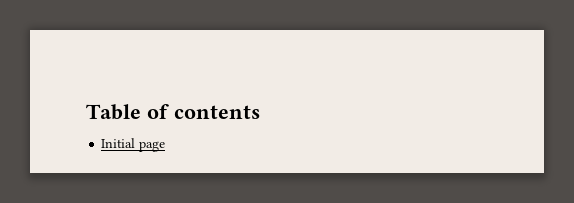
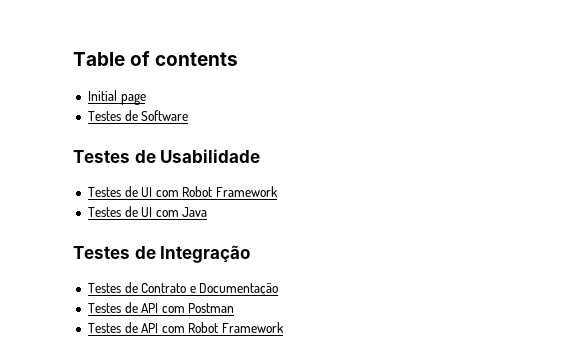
+ Testes de Software
+ Testes de Usabilidade
+ Testes de UI com Robot Framework
+ Testes de UI com Java
+ Testes de Integração
+ Testes de Contrato e Documentação
+ Testes de API com Postman
+ Testes de API com Robot Framework

